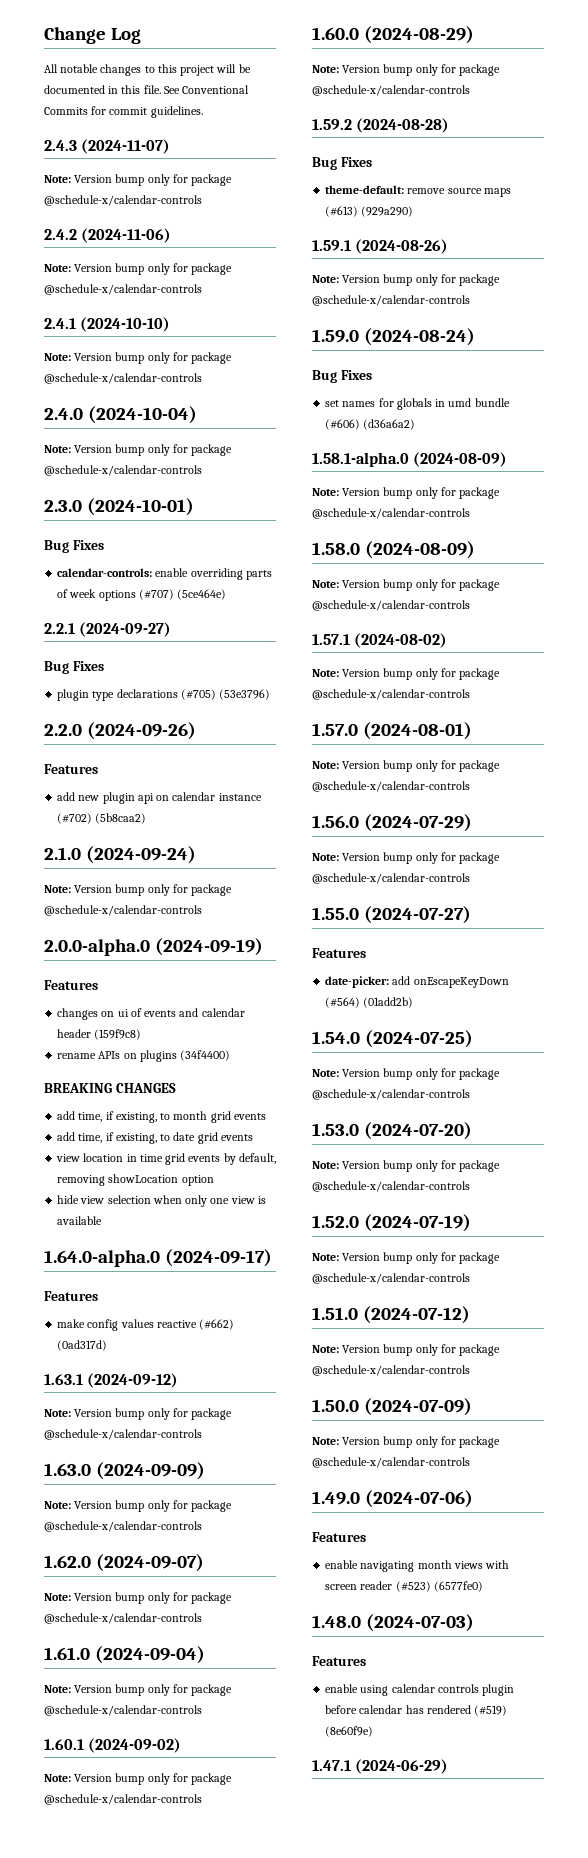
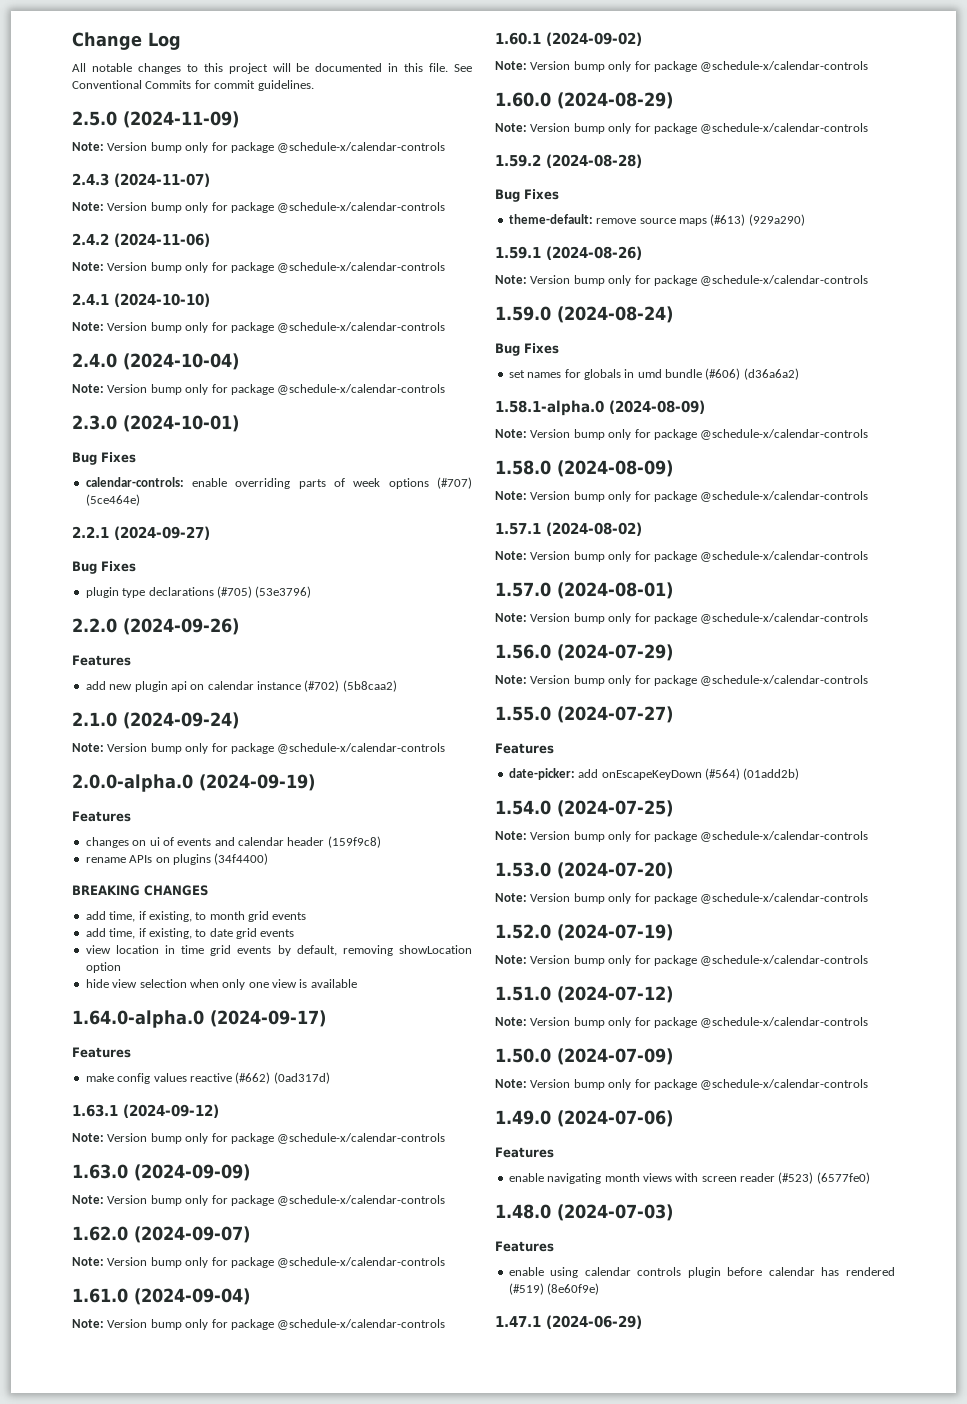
+ 2.5.0 (2024-11-09)
+ Note: Version bump only for package @schedule-x/calendar-controls

